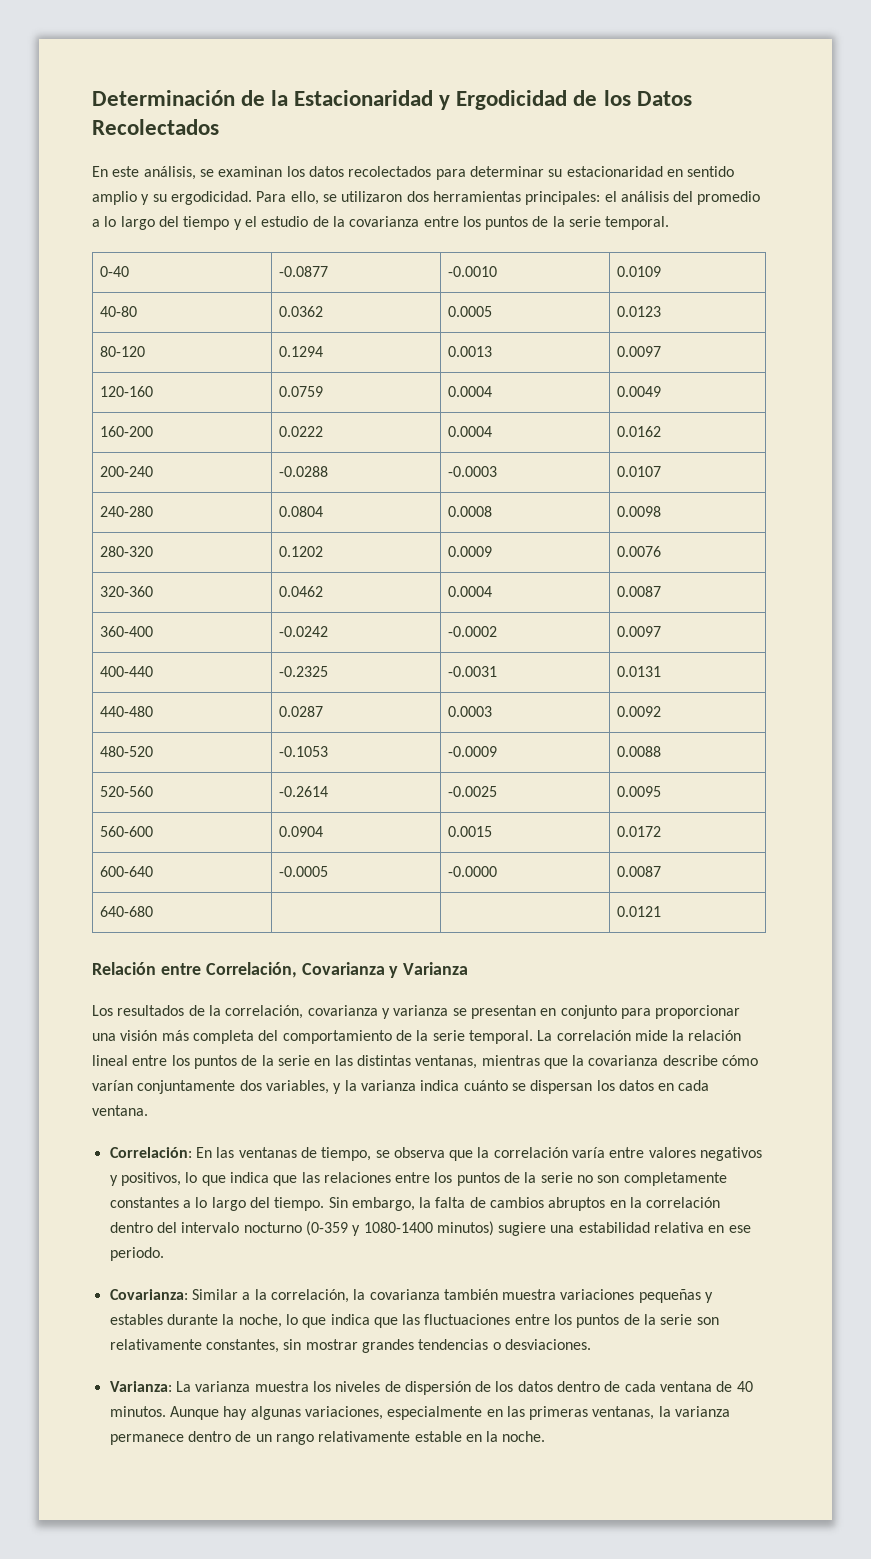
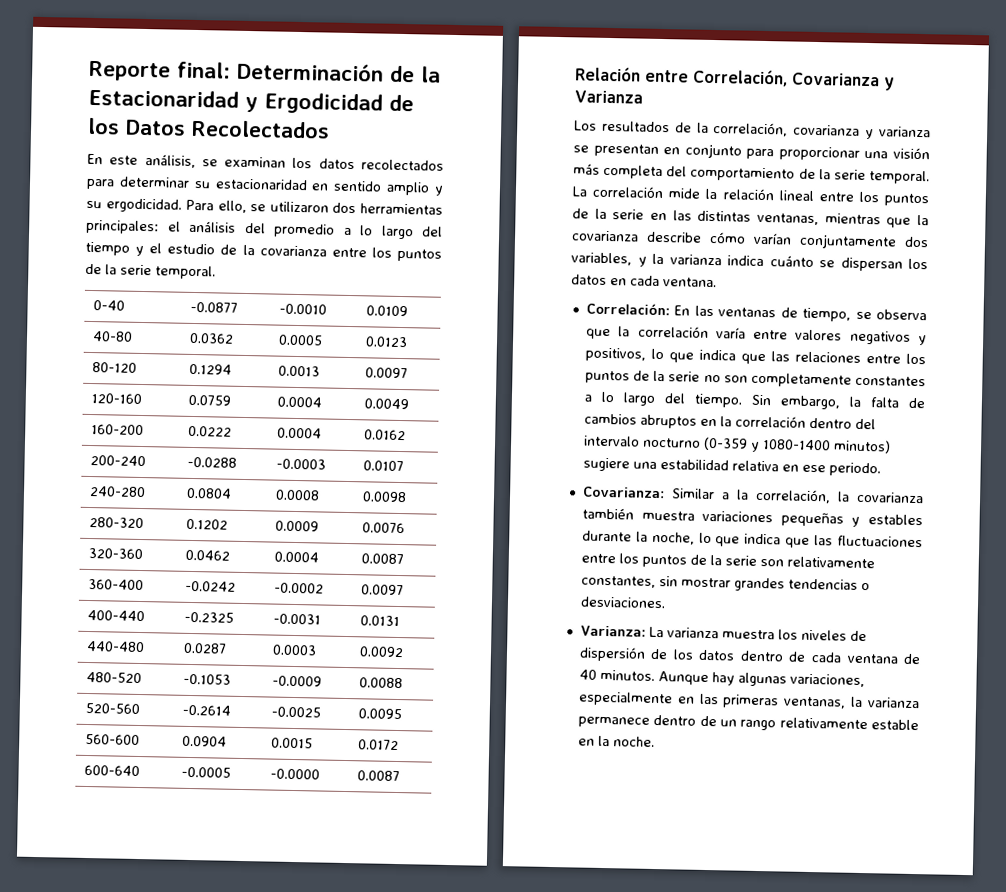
- Determinación de la Estacionaridad y Ergodicidad de los Datos Recolectados
+ Reporte final: Determinación de la Estacionaridad y Ergodicidad de los Datos Recolectados
- 640-680 | | | 0.0121

